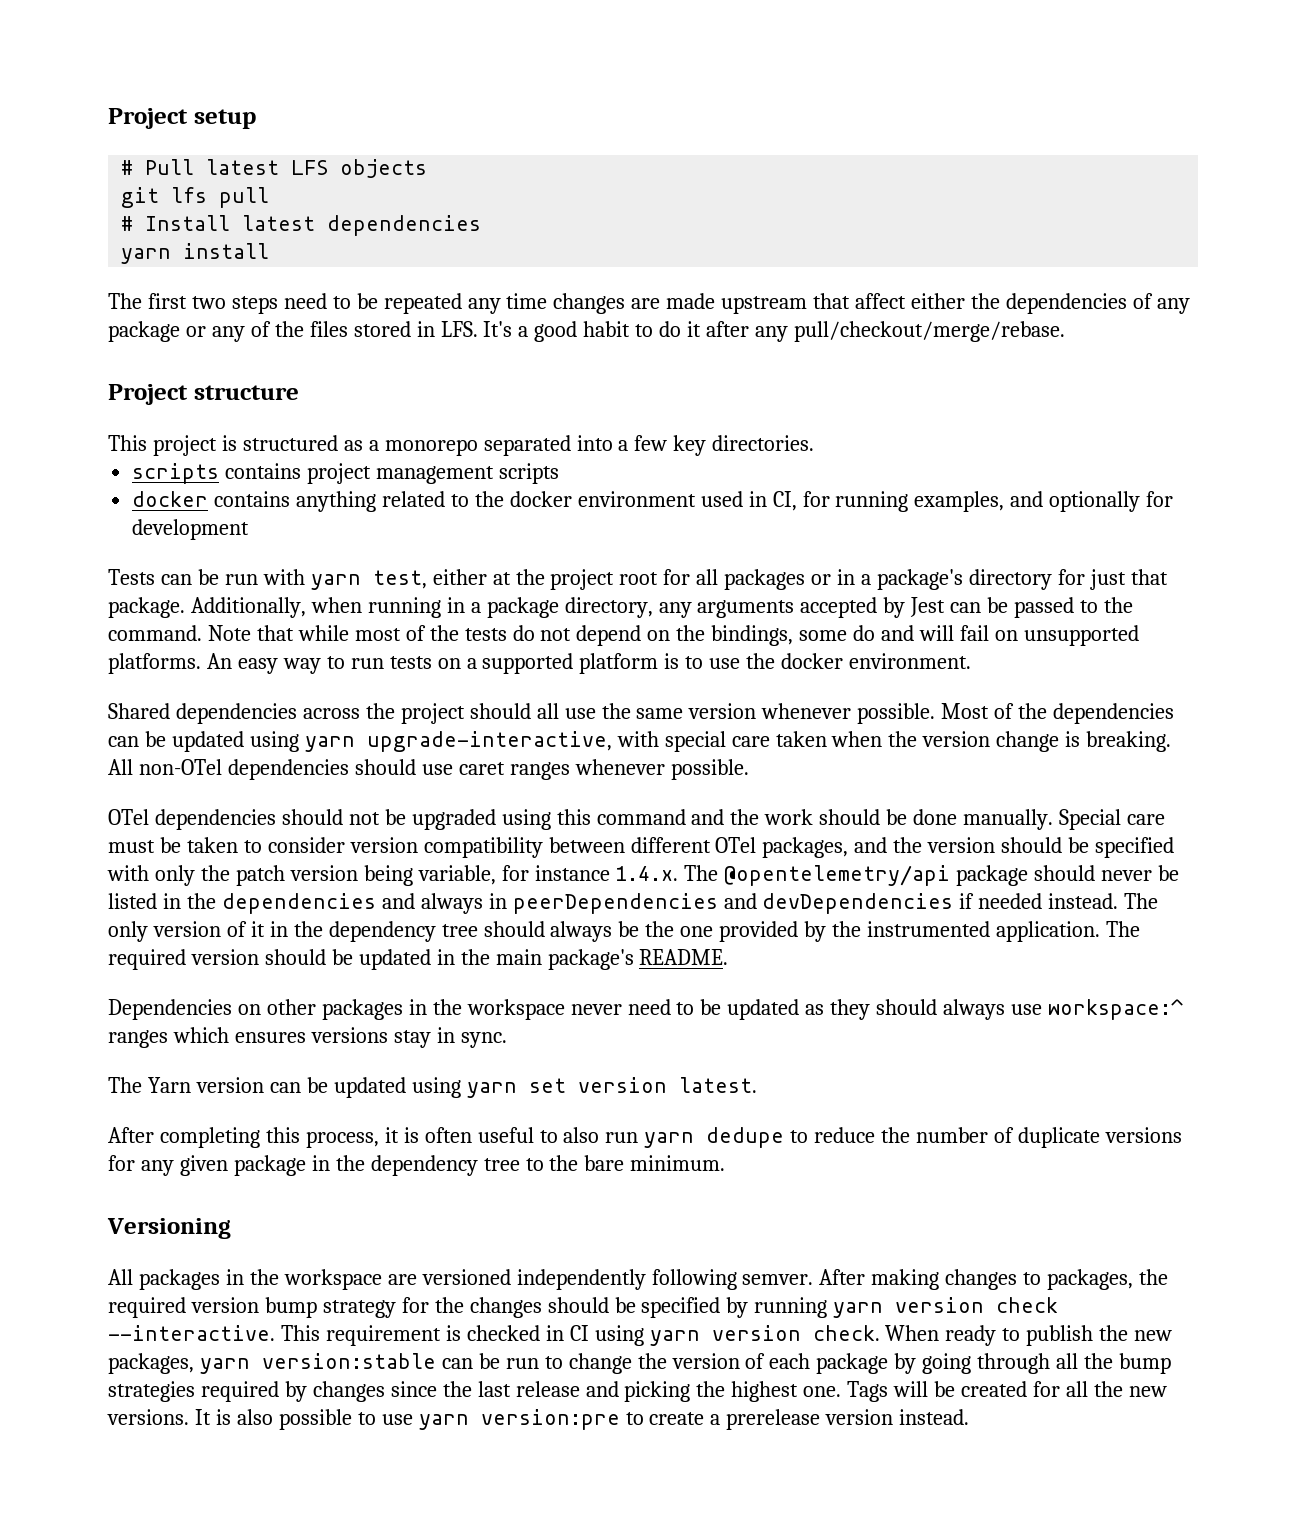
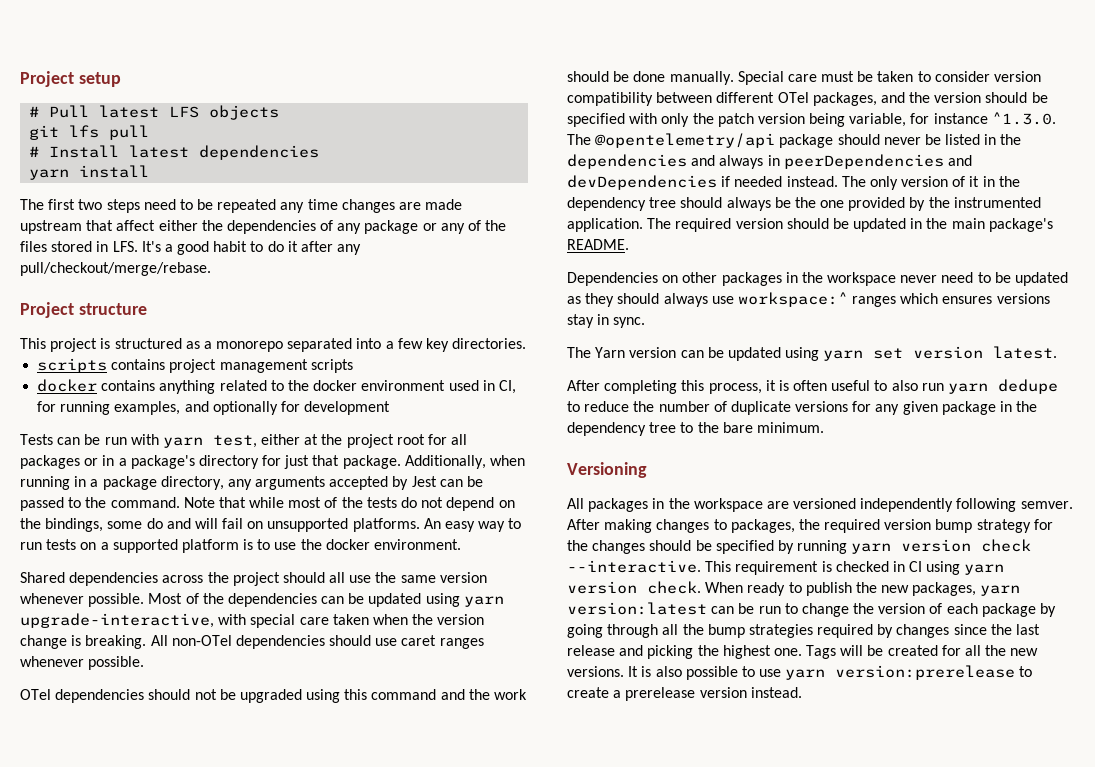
- Special care must be taken to consider version compatibility between different OTel packages, and the version should be specified with only the patch version being variable, for instance 1.4.x. The @opentelemetry/api package should never be listed in the dependencies and always in peerDependencies and devDependencies if needed instead.
+ Special care must be taken to consider version compatibility between different OTel packages, and the version should be specified with only the patch version being variable, for instance ^1.3.0. The @opentelemetry/api package should never be listed in the dependencies and always in peerDependencies and devDependencies if needed instead.
- When ready to publish the new packages, yarn version:stable can be run to change the version of each package by going through all the bump strategies required by changes since the last release and picking the highest one.
+ When ready to publish the new packages, yarn version:latest can be run to change the version of each package by going through all the bump strategies required by changes since the last release and picking the highest one.
- It is also possible to use yarn version:pre to create a prerelease version instead.
+ It is also possible to use yarn version:prerelease to create a prerelease version instead.

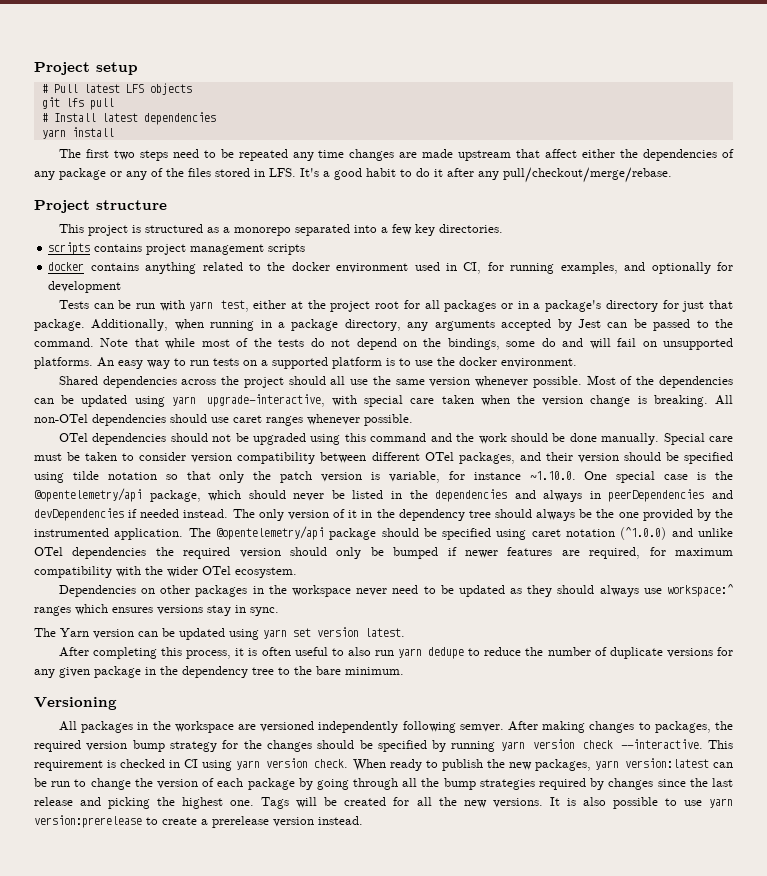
- Special care must be taken to consider version compatibility between different OTel packages, and the version should be specified with only the patch version being variable, for instance ^1.3.0. The @opentelemetry/api package should never be listed in the dependencies and always in peerDependencies and devDependencies if needed instead.
+ Special care must be taken to consider version compatibility between different OTel packages, and their version should be specified using tilde notation so that only the patch version is variable, for instance ~1.10.0. One special case is the @opentelemetry/api package, which should never be listed in the dependencies and always in peerDependencies and devDependencies if needed instead.
- The required version should be updated in the main package's README.
+ The @opentelemetry/api package should be specified using caret notation (^1.0.0) and unlike OTel dependencies the required version should only be bumped if newer features are required, for maximum compatibility with the wider OTel ecosystem.

